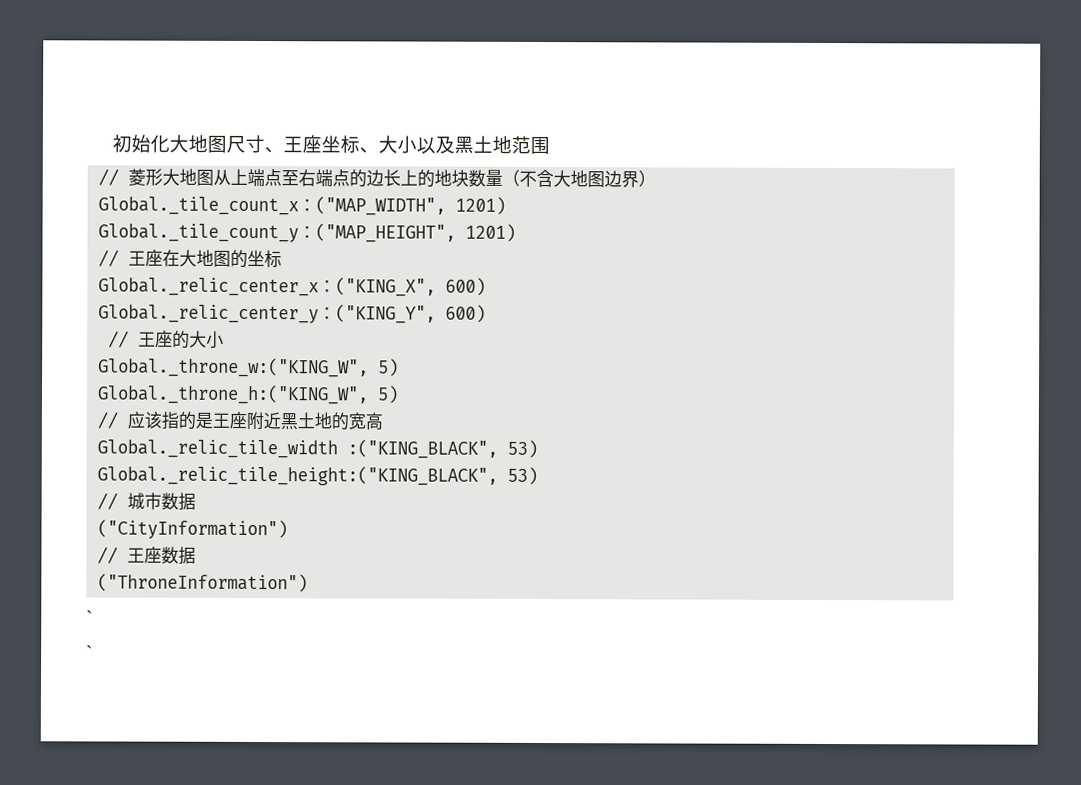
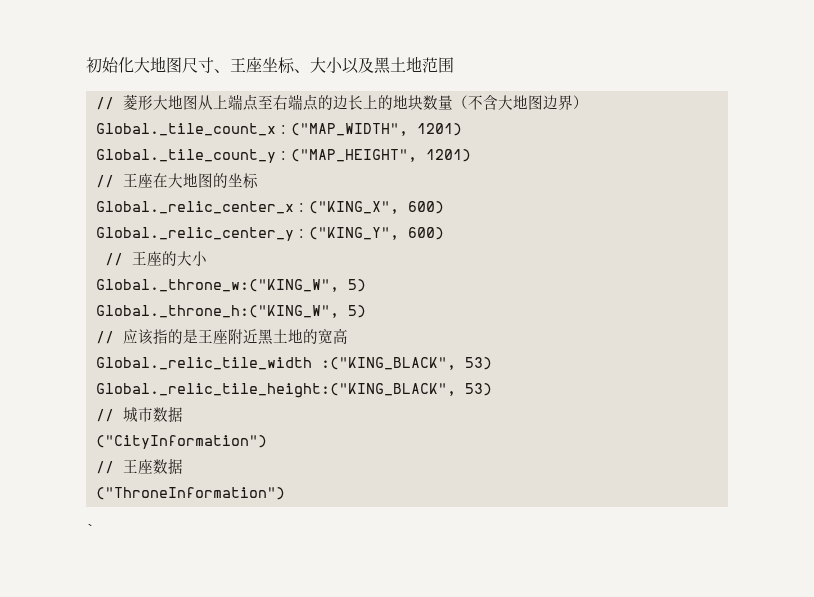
  ("ThroneInformation")
- `

